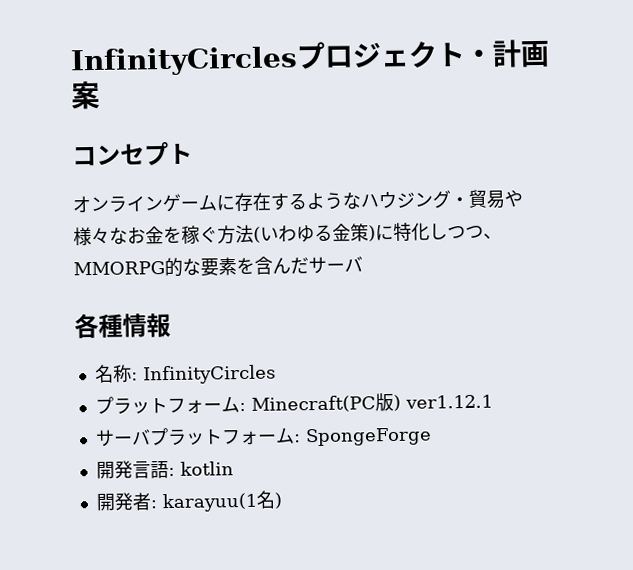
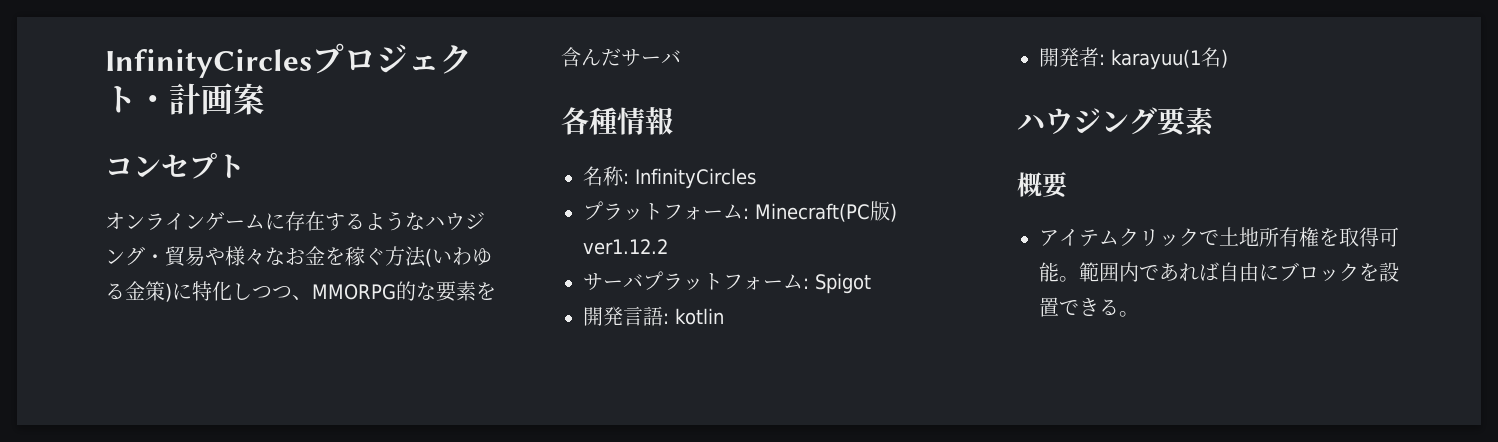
- プラットフォーム: Minecraft(PC版) ver1.12.1
+ プラットフォーム: Minecraft(PC版) ver1.12.2
- サーバプラットフォーム: SpongeForge
+ サーバプラットフォーム: Spigot
+ ハウジング要素
+ 概要
+ アイテムクリックで土地所有権を取得可能。範囲内であれば自由にブロックを設置できる。

